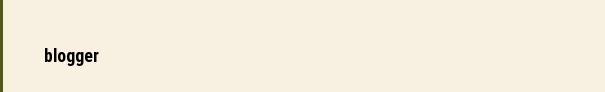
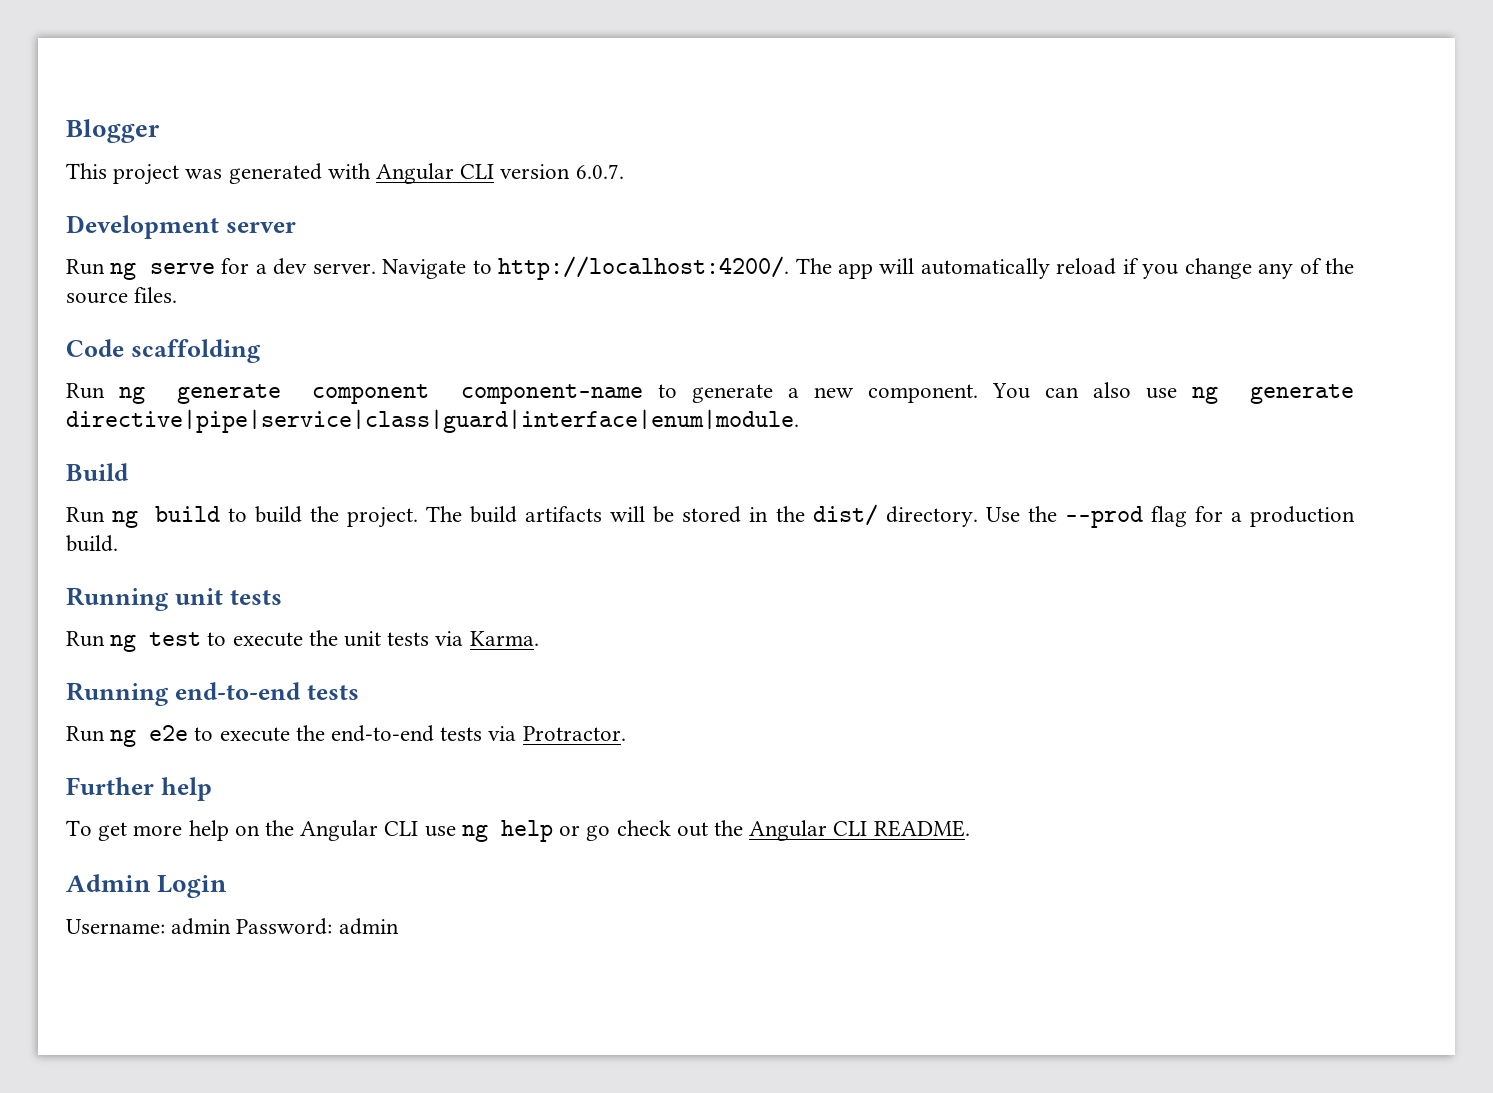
- blogger
+ Blogger
+ This project was generated with Angular CLI version 6.0.7.
+ Development server
+ Run ng serve for a dev server. Navigate to http://localhost:4200/. The app will automatically reload if you change any of the source files.
+ Code scaffolding
+ Run ng generate component component-name to generate a new component. You can also use ng generate directive|pipe|service|class|guard|interface|enum|module.
+ Build
+ Run ng build to build the project. The build artifacts will be stored in the dist/ directory. Use the --prod flag for a production build.
+ Running unit tests
+ Run ng test to execute the unit tests via Karma.
+ Running end-to-end tests
+ Run ng e2e to execute the end-to-end tests via Protractor.
+ Further help
+ To get more help on the Angular CLI use ng help or go check out the Angular CLI README.
+ Admin Login
+ Username: admin Password: admin

